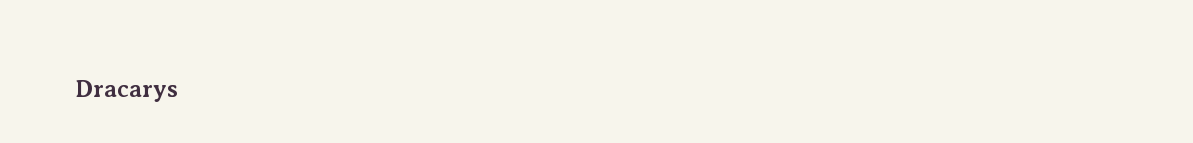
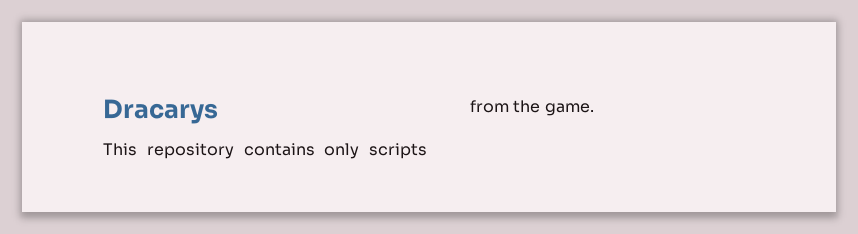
+ This repository contains only scripts from the game.

